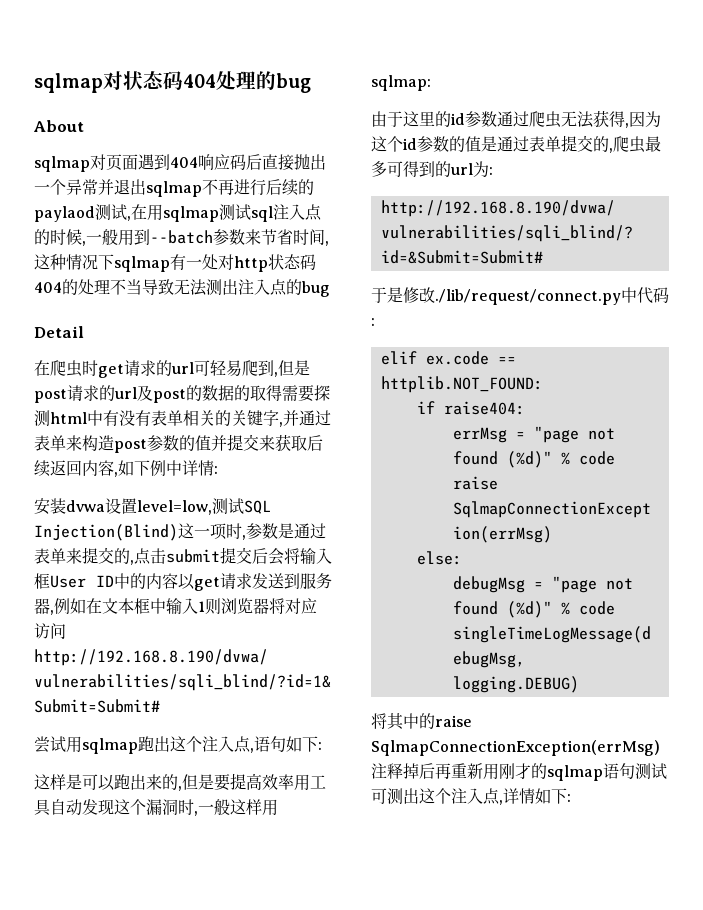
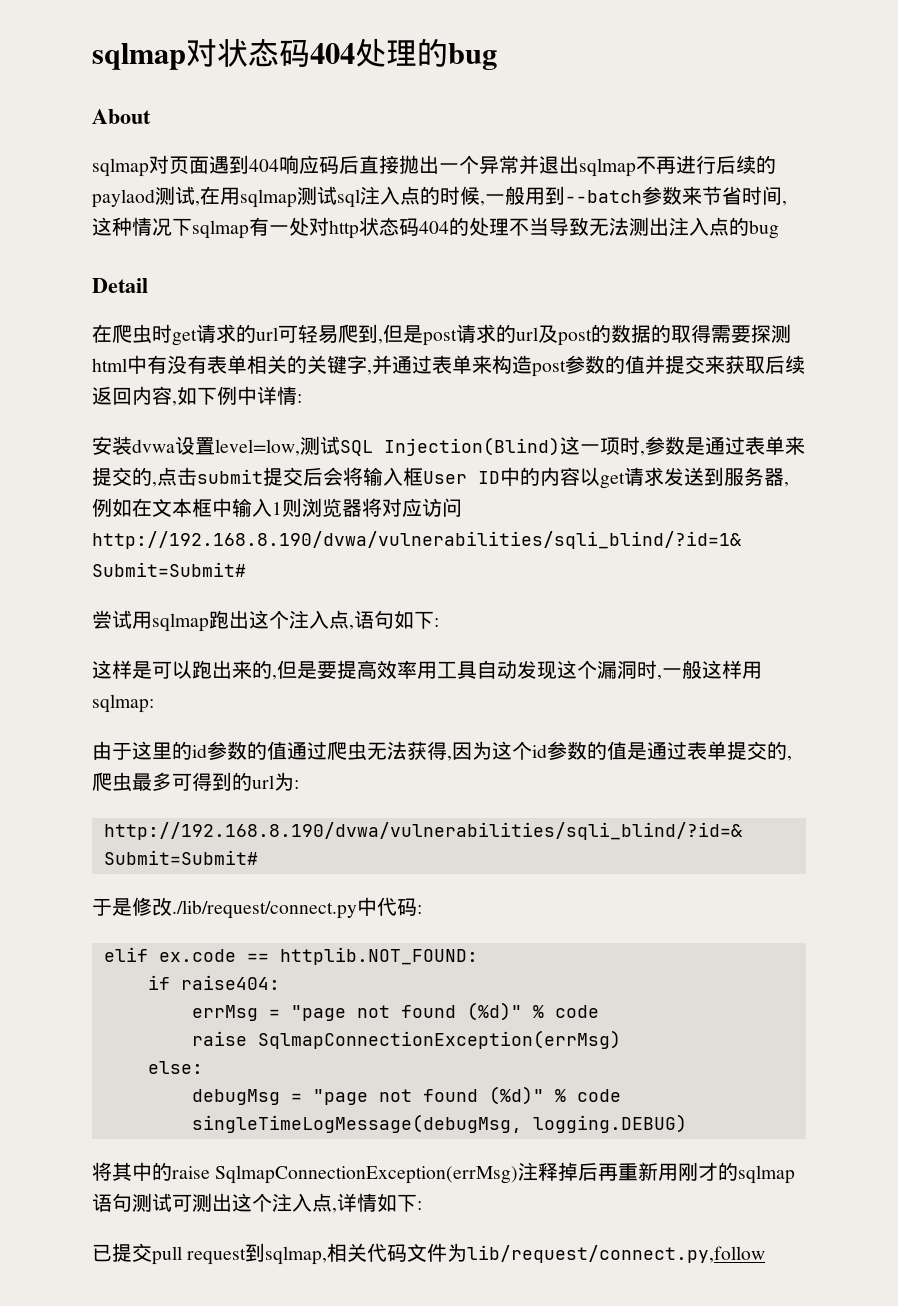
- 由于这里的id参数通过爬虫无法获得,因为这个id参数的值是通过表单提交的,爬虫最多可得到的url为:
+ 由于这里的id参数的值通过爬虫无法获得,因为这个id参数的值是通过表单提交的,爬虫最多可得到的url为:
+ 已提交pull request到sqlmap,相关代码文件为lib/request/connect.py,follow

